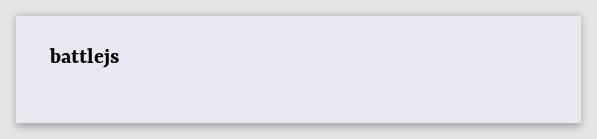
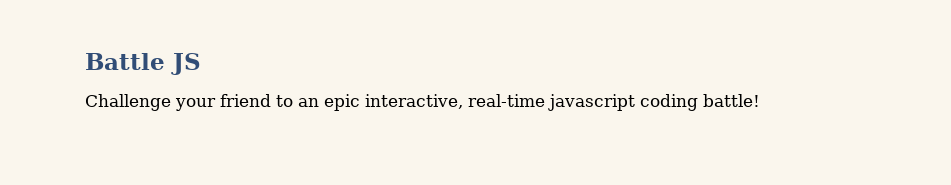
- battlejs
+ Battle JS
+ Challenge your friend to an epic interactive, real-time javascript coding battle!

